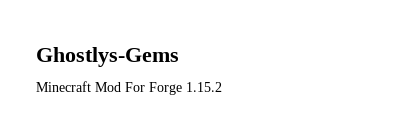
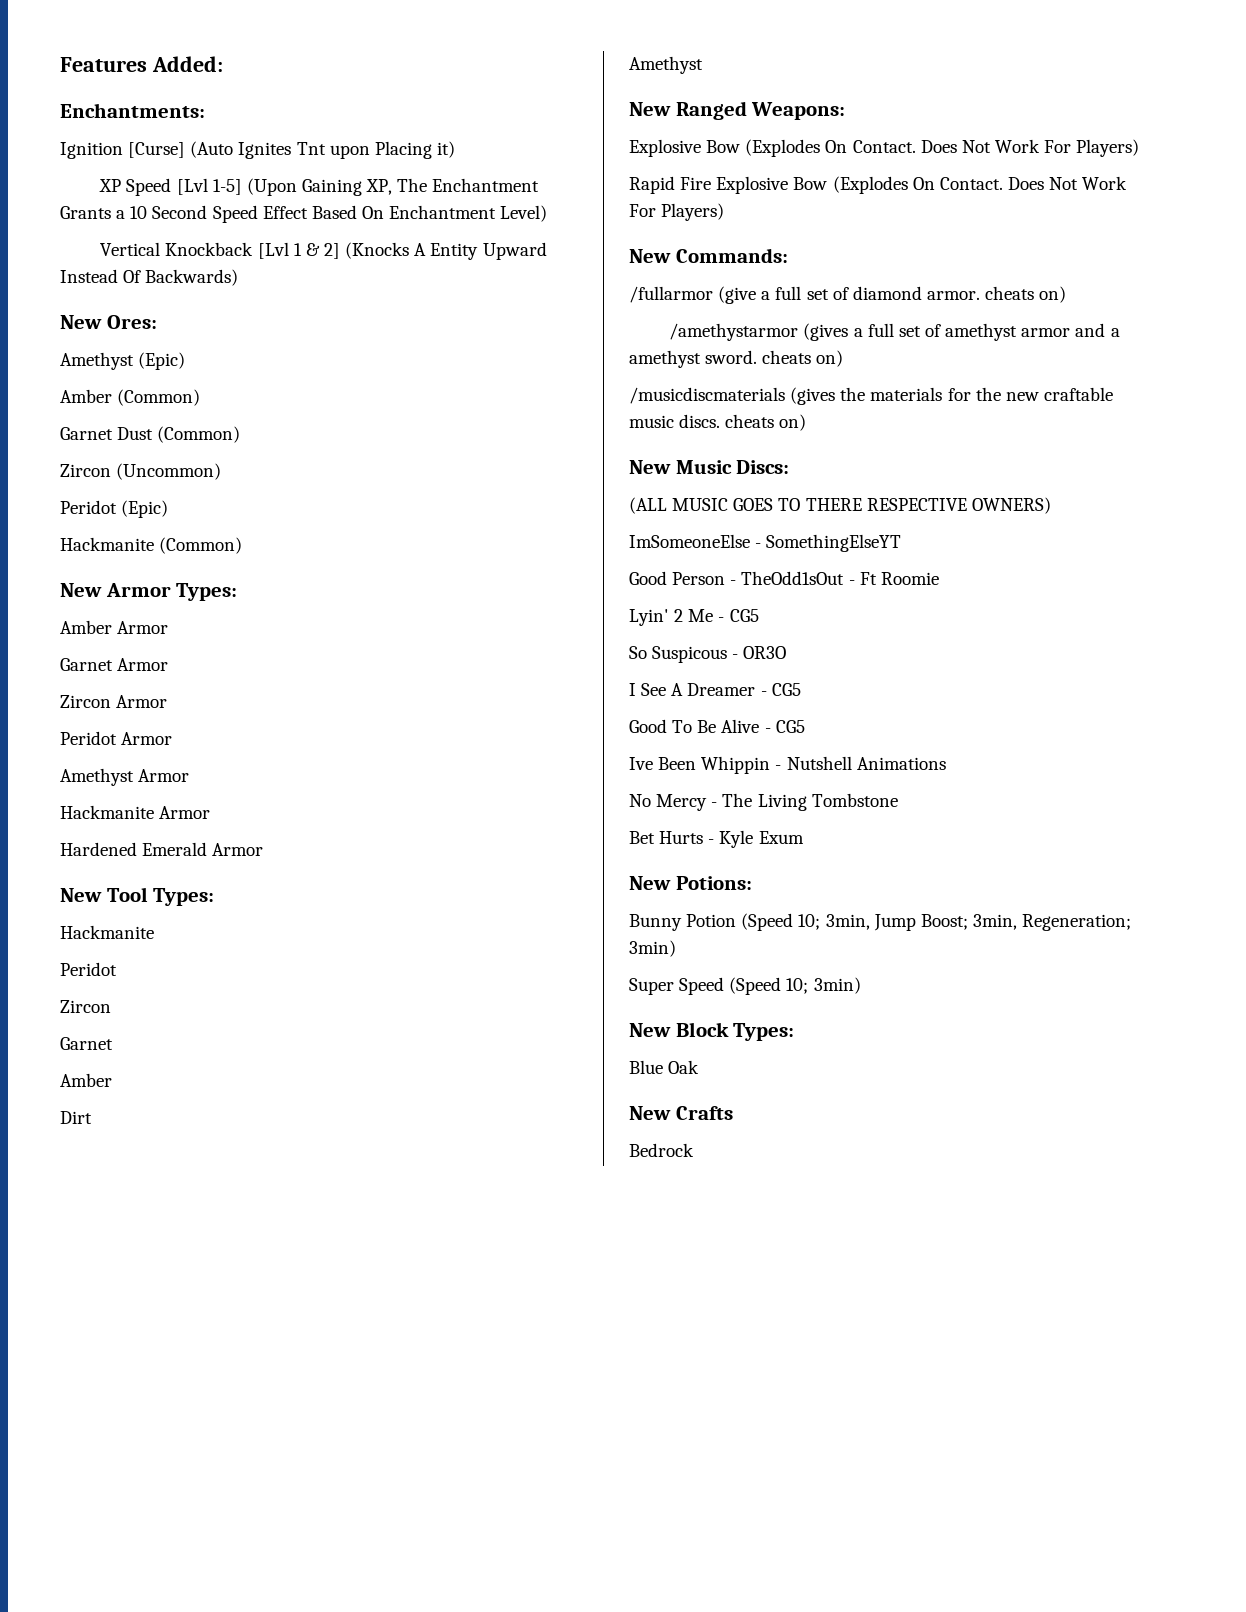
- Ghostlys-Gems
- Minecraft Mod For Forge 1.15.2
+ Features Added:
+ Enchantments:
+ Ignition [Curse] (Auto Ignites Tnt upon Placing it)
+ XP Speed [Lvl 1-5] (Upon Gaining XP, The Enchantment Grants a 10 Second Speed Effect Based On Enchantment Level)
+ Vertical Knockback [Lvl 1 & 2] (Knocks A Entity Upward Instead Of Backwards)
+ New Ores:
+ Amethyst (Epic)
+ Amber (Common)
+ Garnet Dust (Common)
+ Zircon (Uncommon)
+ Peridot (Epic)
+ Hackmanite (Common)
+ New Armor Types:
+ Amber Armor
+ Garnet Armor
+ Zircon Armor
+ Peridot Armor
+ Amethyst Armor
+ Hackmanite Armor
+ Hardened Emerald Armor
+ New Tool Types:
+ Hackmanite
+ Peridot
+ Zircon
+ Garnet
+ Amber
+ Dirt
+ Amethyst
+ New Ranged Weapons:
+ Explosive Bow (Explodes On Contact. Does Not Work For Players)
+ Rapid Fire Explosive Bow (Explodes On Contact. Does Not Work For Players)
+ New Commands:
+ /fullarmor (give a full set of diamond armor. cheats on)
+ /amethystarmor (gives a full set of amethyst armor and a amethyst sword. cheats on)
+ /musicdiscmaterials (gives the materials for the new craftable music discs. cheats on)
+ New Music Discs:
+ (ALL MUSIC GOES TO THERE RESPECTIVE OWNERS)
+ ImSomeoneElse - SomethingElseYT
+ Good Person - TheOdd1sOut - Ft Roomie
+ Lyin' 2 Me - CG5
+ So Suspicous - OR3O
+ I See A Dreamer - CG5
+ Good To Be Alive - CG5
+ Ive Been Whippin - Nutshell Animations
+ No Mercy - The Living Tombstone
+ Bet Hurts - Kyle Exum
+ New Potions:
+ Bunny Potion (Speed 10; 3min, Jump Boost; 3min, Regeneration; 3min)
+ Super Speed (Speed 10; 3min)
+ New Block Types:
+ Blue Oak
+ New Crafts
+ Bedrock

